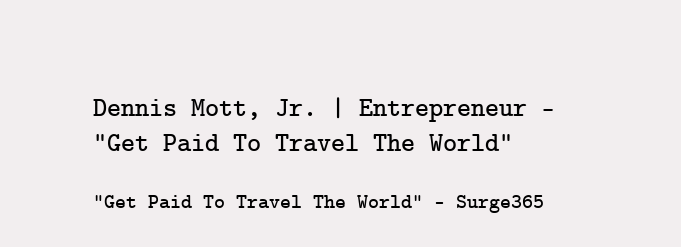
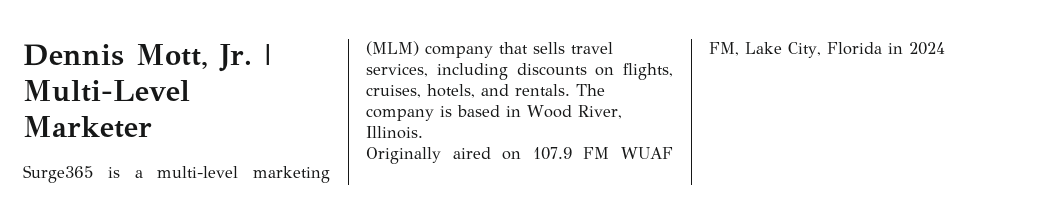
- Dennis Mott, Jr. | Entrepreneur - "Get Paid To Travel The World"
- "Get Paid To Travel The World" - Surge365
+ Dennis Mott, Jr. | Multi-Level Marketer
+ Surge365 is a multi-level marketing (MLM) company that sells travel services, including discounts on flights, cruises, hotels, and rentals. The company is based in Wood River, Illinois.
+ Originally aired on 107.9 FM WUAF FM, Lake City, Florida in 2024

